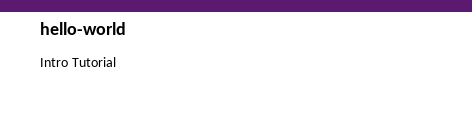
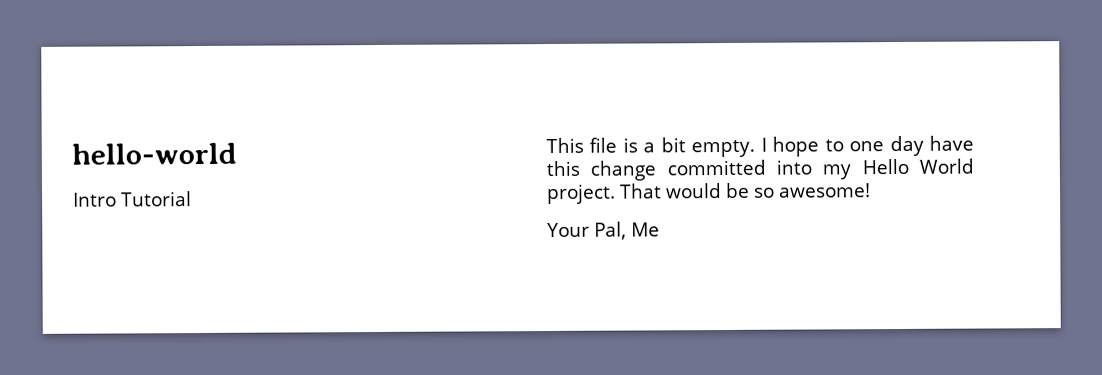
+ This file is a bit empty. I hope to one day have this change committed into my Hello World project. That would be so awesome!
+ Your Pal, Me

